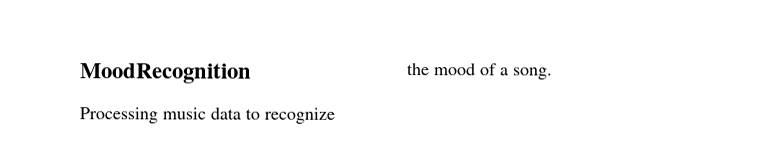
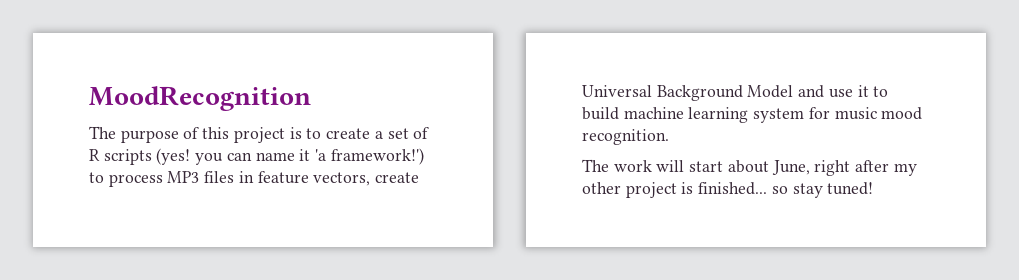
- Processing music data to recognize the mood of a song.
+ The purpose of this project is to create a set of R scripts (yes! you can name it 'a framework!') to process MP3 files in feature vectors, create Universal Background Model and use it to build machine learning system for music mood recognition.
+ The work will start about June, right after my other project is finished... so stay tuned!

